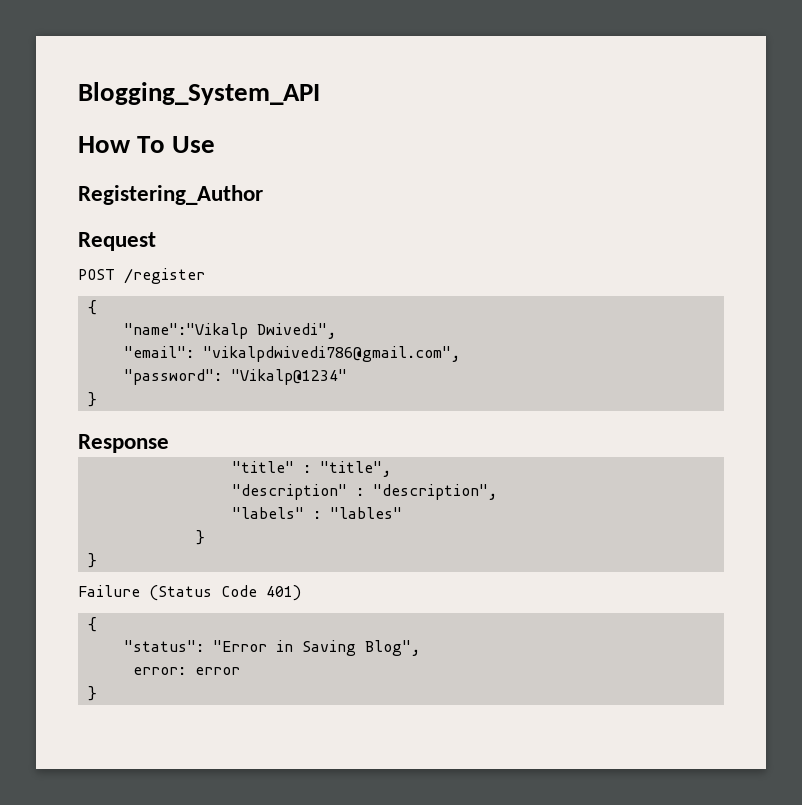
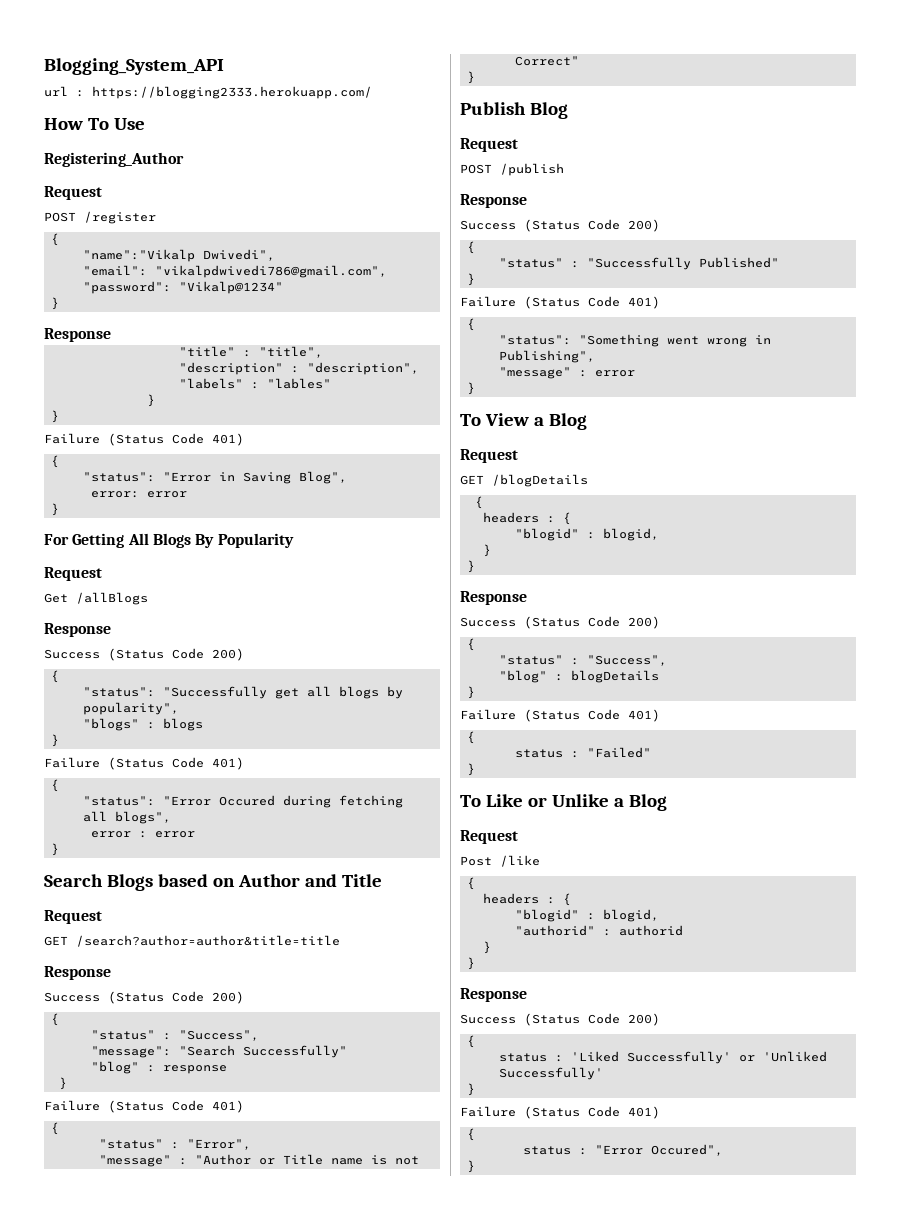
+ url : https://blogging2333.herokuapp.com/
+ For Getting All Blogs By Popularity
+ Request
+ Get /allBlogs
+ Response
+ Success (Status Code 200)
+ {
+ "status": "Successfully get all blogs by popularity",
+ "blogs" : blogs
+ }
+ Failure (Status Code 401)
+ {
+ "status": "Error Occured during fetching all blogs",
+ error : error
+ }
+ Search Blogs based on Author and Title
+ Request
+ GET /search?author=author&title=title
+ Response
+ Success (Status Code 200)
+ {
+ "status" : "Success",
+ "message": "Search Successfully"
+ "blog" : response
+ }
+ Failure (Status Code 401)
+ {
+ "status" : "Error",
+ "message" : "Author or Title name is not Correct"
+ }
+ Publish Blog
+ Request
+ POST /publish
+ Response
+ Success (Status Code 200)
+ {
+ "status" : "Successfully Published"
+ }
+ Failure (Status Code 401)
+ {
+ "status": "Something went wrong in Publishing",
+ "message" : error
+ }
+ To View a Blog
+ Request
+ GET /blogDetails
+ {
+ headers : {
+ "blogid" : blogid,
+ }
+ }
+ Response
+ Success (Status Code 200)
+ {
+ "status" : "Success",
+ "blog" : blogDetails
+ }
+ Failure (Status Code 401)
+ {
+ status : "Failed"
+ }
+ To Like or Unlike a Blog
+ Request
+ Post /like
+ {
+ headers : {
+ "blogid" : blogid,
+ "authorid" : authorid
+ }
+ }
+ Response
+ Success (Status Code 200)
+ {
+ status : 'Liked Successfully' or 'Unliked Successfully'
+ }
+ Failure (Status Code 401)
+ {
+ status : "Error Occured",
+ }

